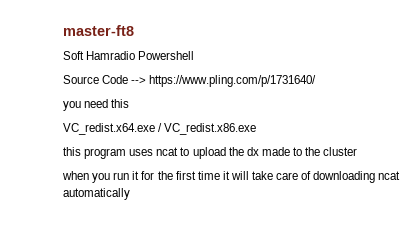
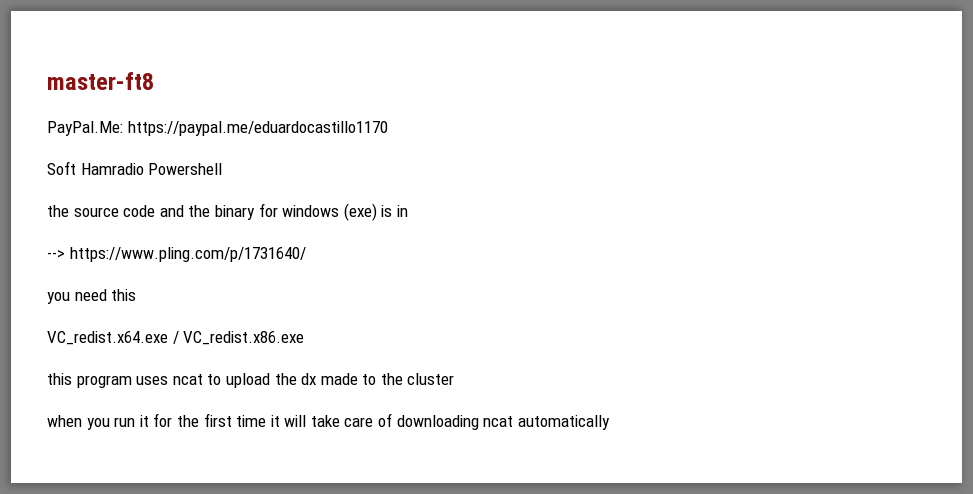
+ PayPal.Me: https://paypal.me/eduardocastillo1170
- Source Code --> https://www.pling.com/p/1731640/
+ the source code and the binary for windows (exe) is in
+ --> https://www.pling.com/p/1731640/

